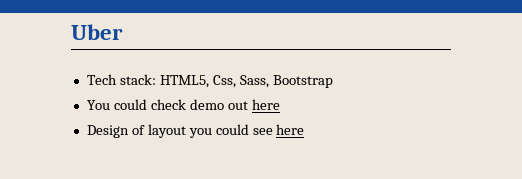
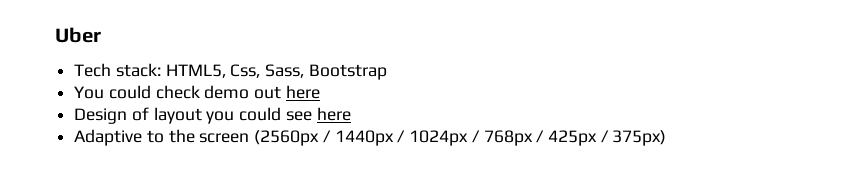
+ Adaptive to the screen (2560px / 1440px / 1024px / 768px / 425px / 375px)

